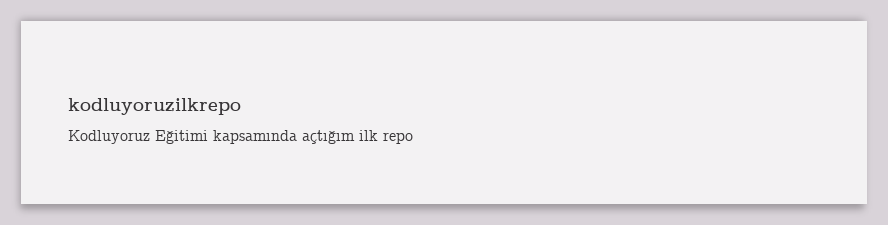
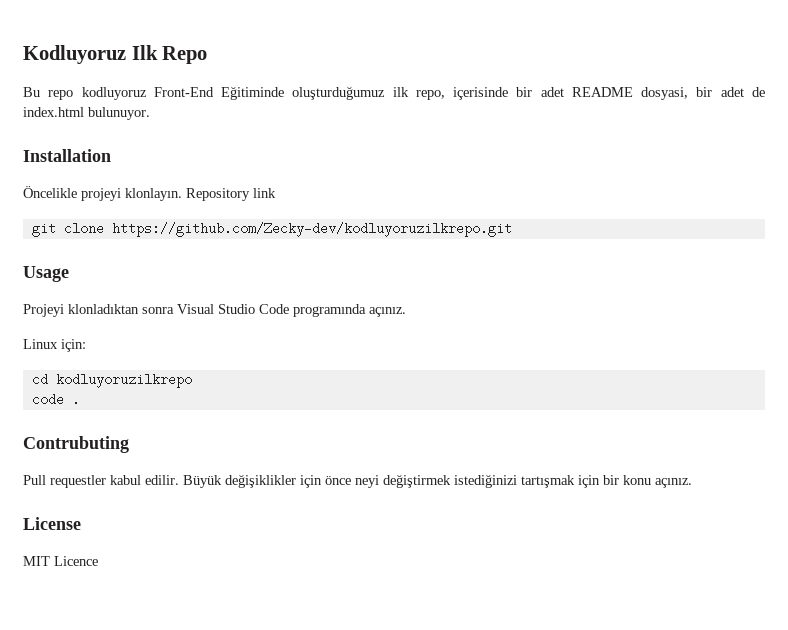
- kodluyoruzilkrepo
- Kodluyoruz Eğitimi kapsamında açtığım ilk repo
+ Kodluyoruz Ilk Repo
+ Bu repo kodluyoruz Front-End Eğitiminde oluşturduğumuz ilk repo, içerisinde bir adet README dosyasi, bir adet de index.html bulunuyor.
+ Installation
+ Öncelikle projeyi klonlayın. Repository link
+ git clone https://github.com/Zecky-dev/kodluyoruzilkrepo.git
+ Usage
+ Projeyi klonladıktan sonra Visual Studio Code programında açınız.
+ Linux için:
+ cd kodluyoruzilkrepo
+ code .
+ Contrubuting
+ Pull requestler kabul edilir. Büyük değişiklikler için önce neyi değiştirmek istediğinizi tartışmak için bir konu açınız.
+ License
+ MIT Licence

